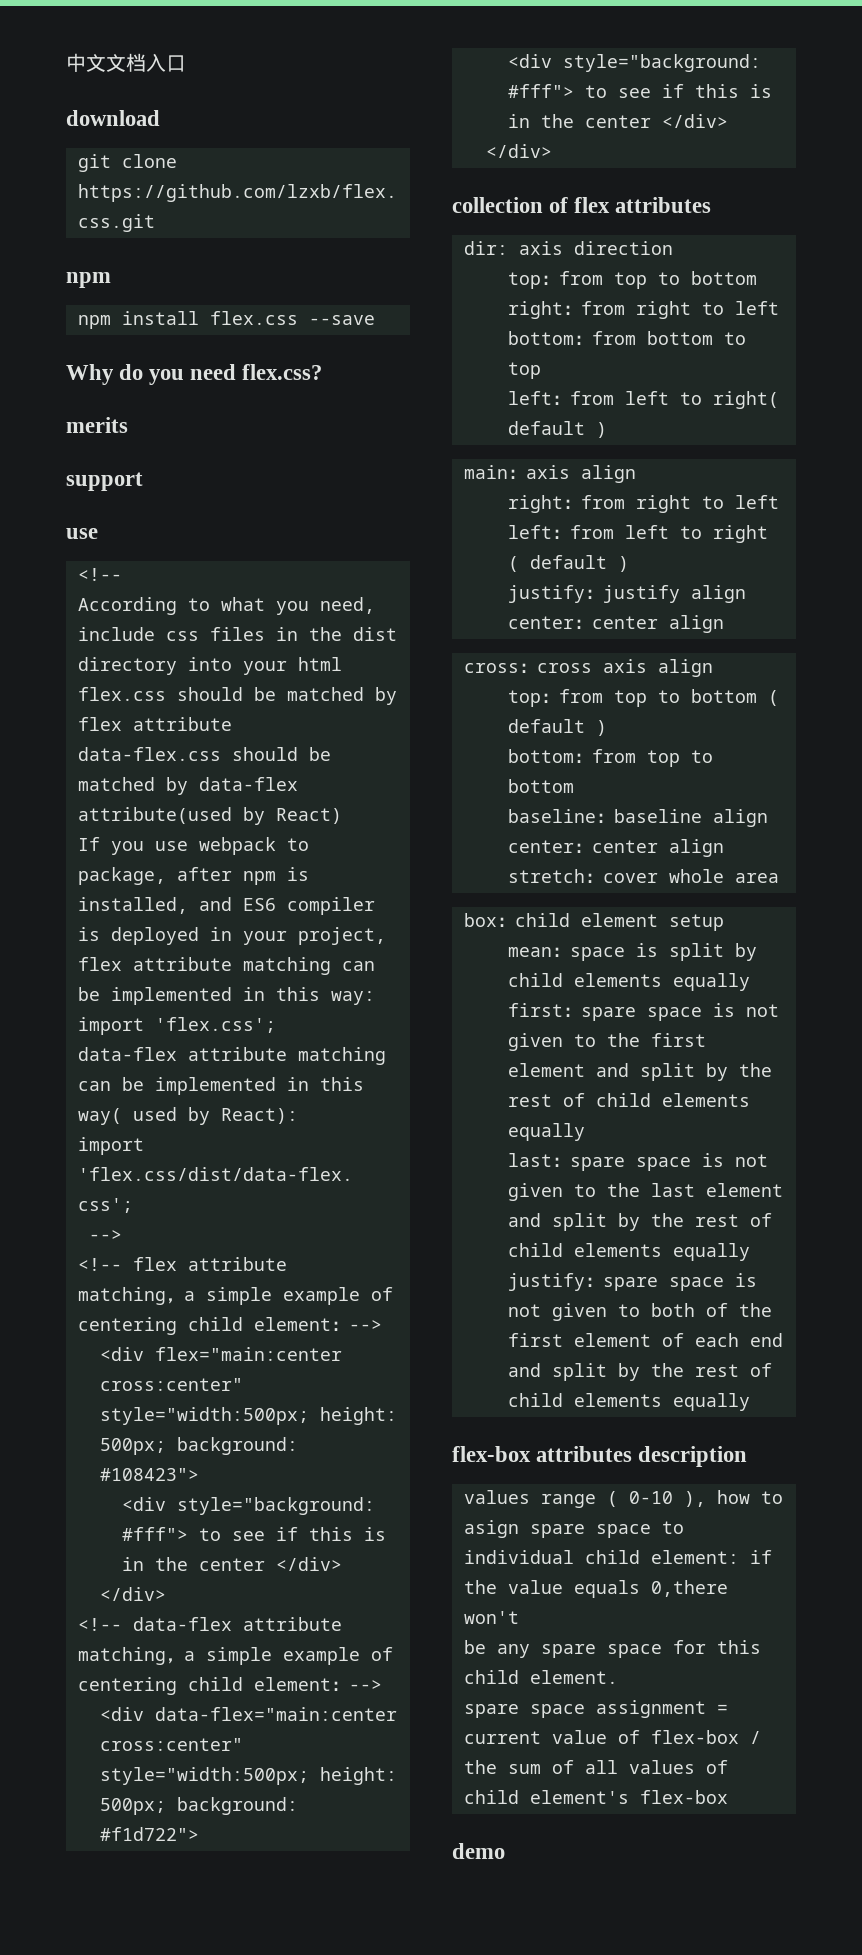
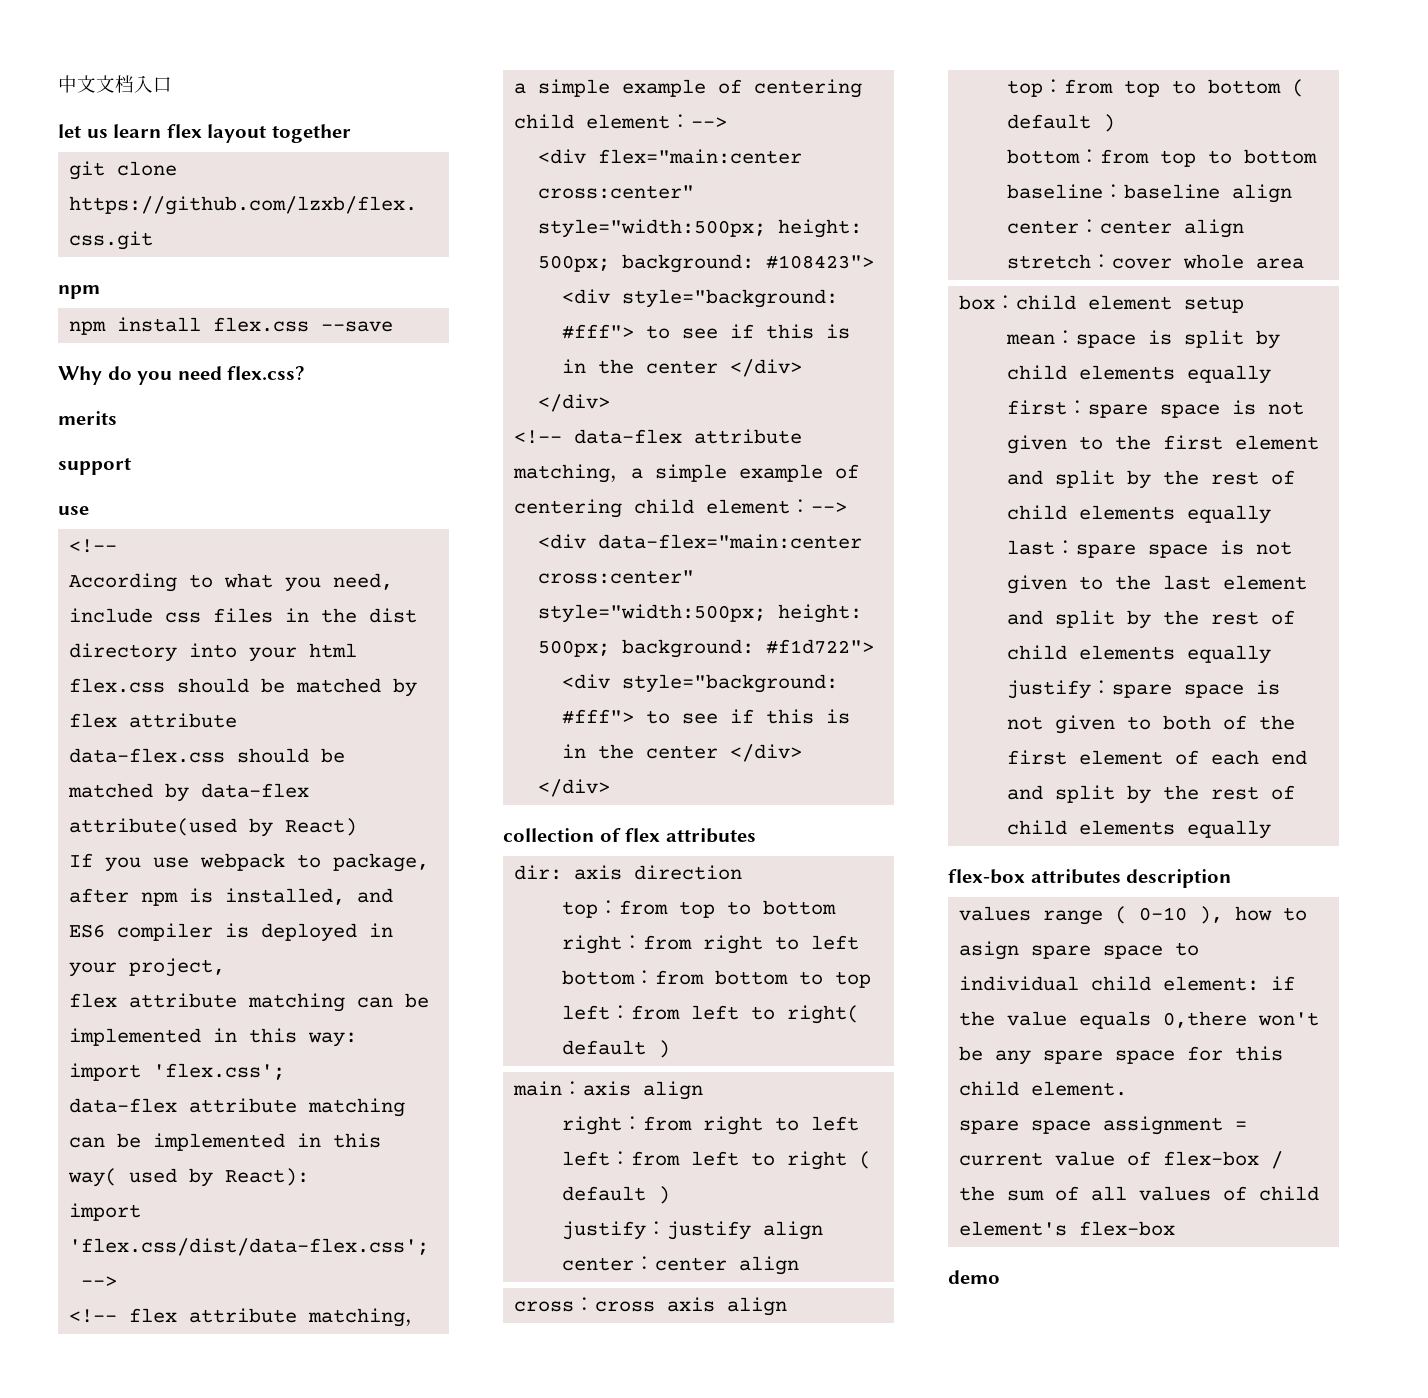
- download
+ let us learn flex layout together

